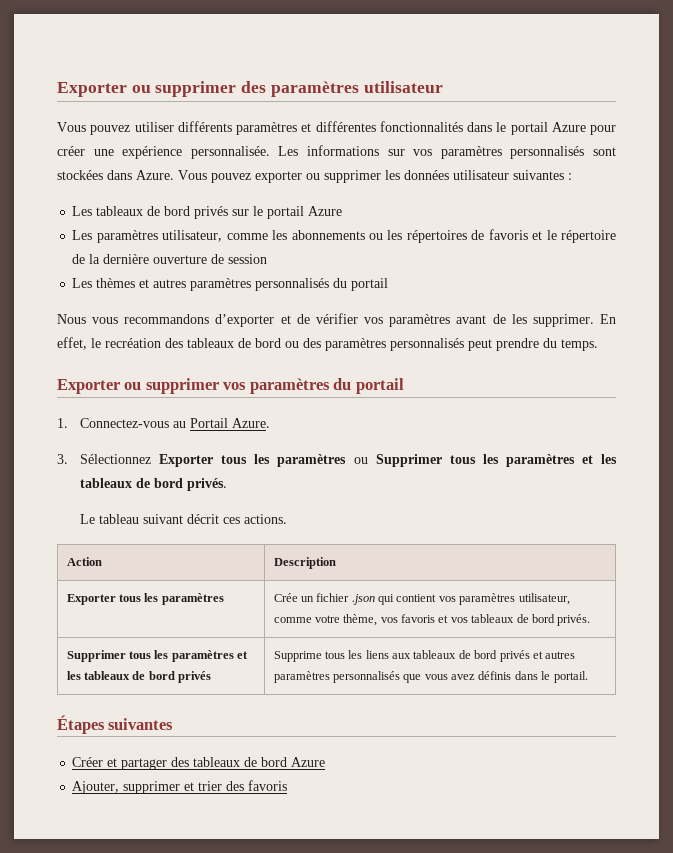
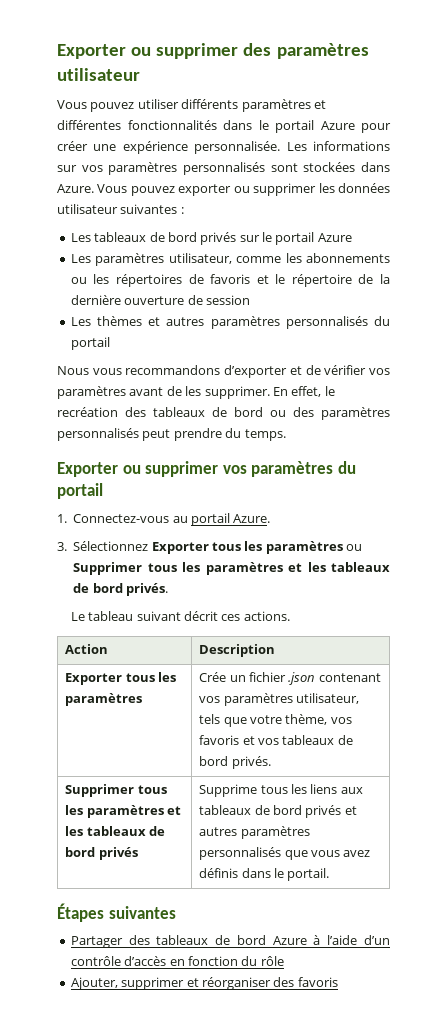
- 1. Connectez-vous au Portail Azure.
+ 1. Connectez-vous au portail Azure.
- Exporter tous les paramètres | Crée un fichier .json qui contient vos paramètres utilisateur, comme votre thème, vos favoris et vos tableaux de bord privés.
+ Exporter tous les paramètres | Crée un fichier .json contenant vos paramètres utilisateur, tels que votre thème, vos favoris et vos tableaux de bord privés.
- Créer et partager des tableaux de bord Azure
+ Partager des tableaux de bord Azure à l’aide d’un contrôle d’accès en fonction du rôle
- Ajouter, supprimer et trier des favoris
+ Ajouter, supprimer et réorganiser des favoris

